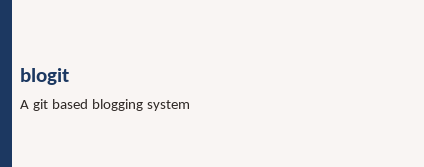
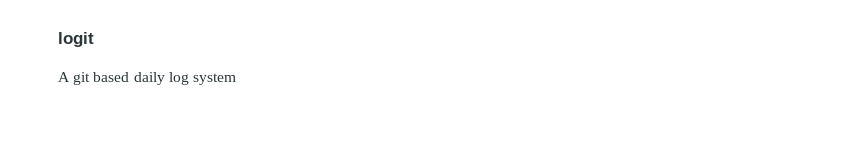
- blogit
+ logit
- A git based blogging system
+ A git based daily log system

